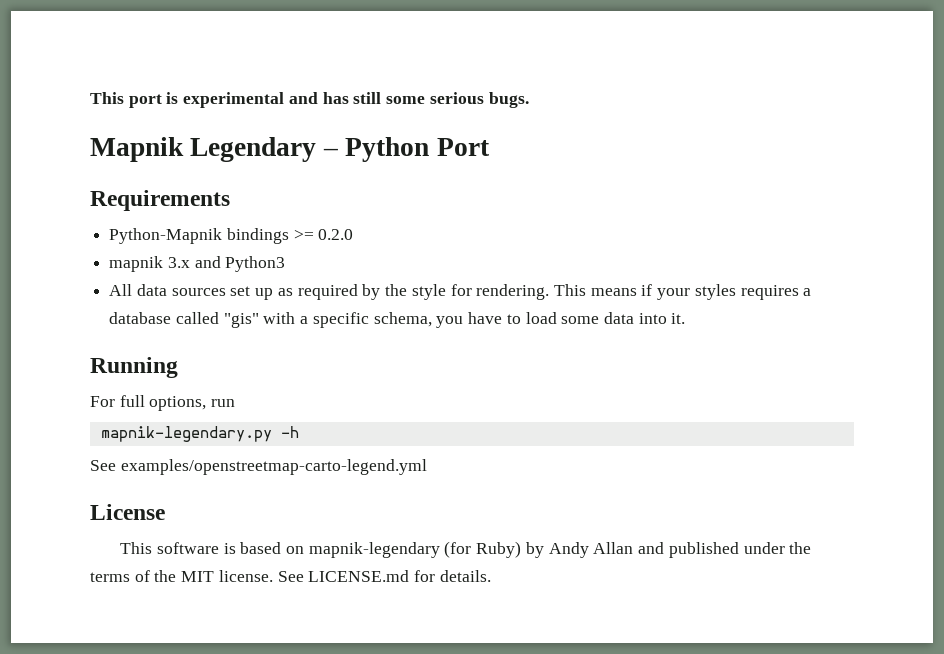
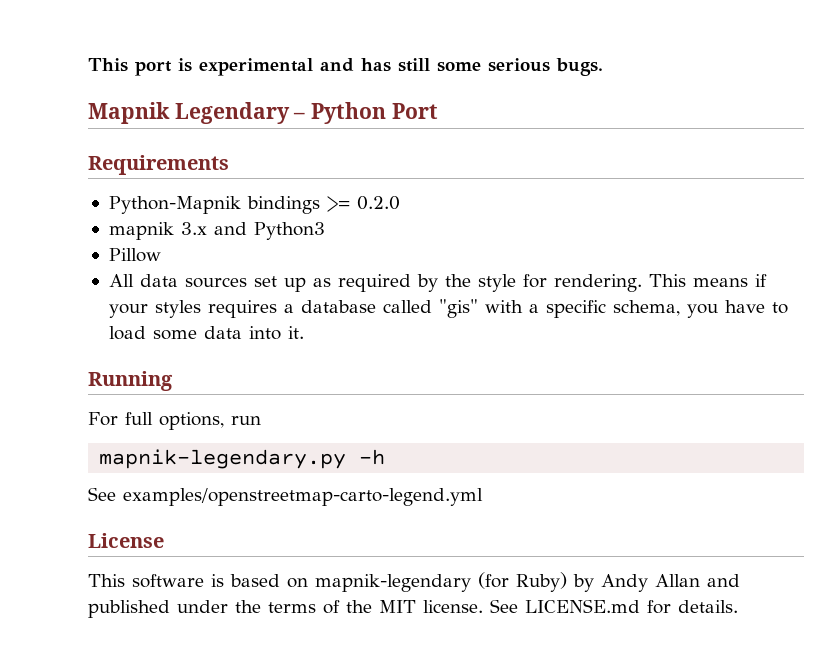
+ Pillow

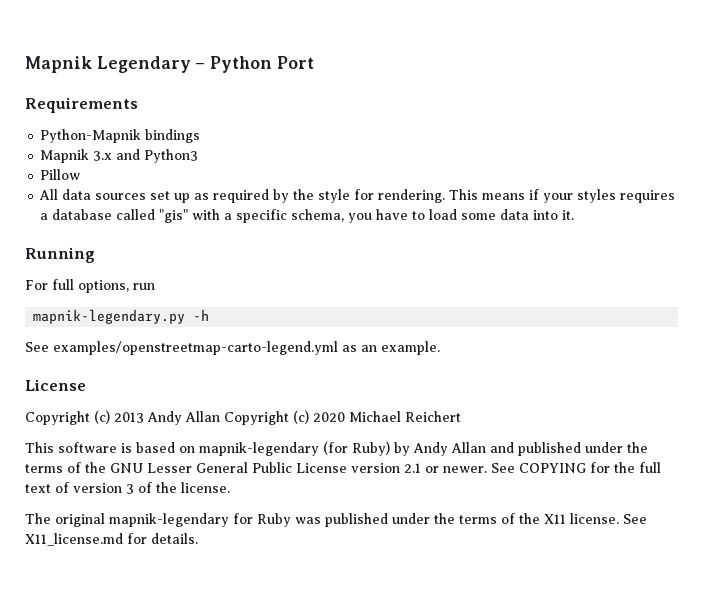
- This port is experimental and has still some serious bugs.
- Python-Mapnik bindings >= 0.2.0
- mapnik 3.x and Python3
+ Python-Mapnik bindings
+ Mapnik 3.x and Python3
- See examples/openstreetmap-carto-legend.yml
+ See examples/openstreetmap-carto-legend.yml as an example.
  License
+ Copyright (c) 2013 Andy Allan Copyright (c) 2020 Michael Reichert
- This software is based on mapnik-legendary (for Ruby) by Andy Allan and published under the terms of the MIT license.
+ This software is based on mapnik-legendary (for Ruby) by Andy Allan and published under the terms of the GNU Lesser General Public License version 2.1 or newer. See COPYING for the full text of version 3 of the license.
+ The original mapnik-legendary for Ruby was published under the terms of the X11 license.
- See LICENSE.md for details.
+ See X11_license.md for details.

